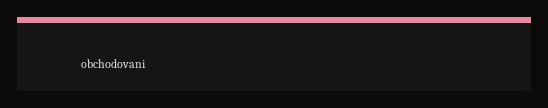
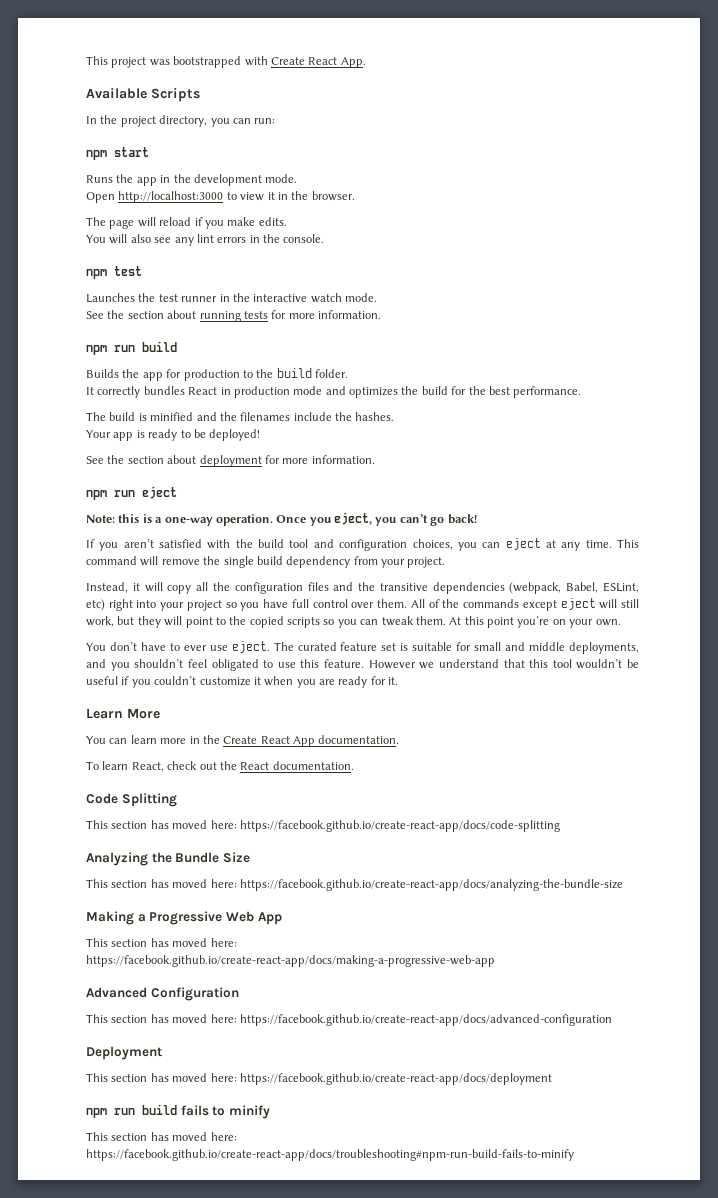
- obchodovani
+ This project was bootstrapped with Create React App.
+ Available Scripts
+ In the project directory, you can run:
+ npm start
+ Runs the app in the development mode.
+ Open http://localhost:3000 to view it in the browser.
+ The page will reload if you make edits.
+ You will also see any lint errors in the console.
+ npm test
+ Launches the test runner in the interactive watch mode.
+ See the section about running tests for more information.
+ npm run build
+ Builds the app for production to the build folder.
+ It correctly bundles React in production mode and optimizes the build for the best performance.
+ The build is minified and the filenames include the hashes.
+ Your app is ready to be deployed!
+ See the section about deployment for more information.
+ npm run eject
+ Note: this is a one-way operation. Once you eject, you can’t go back!
+ If you aren’t satisfied with the build tool and configuration choices, you can eject at any time. This command will remove the single build dependency from your project.
+ Instead, it will copy all the configuration files and the transitive dependencies (webpack, Babel, ESLint, etc) right into your project so you have full control over them. All of the commands except eject will still work, but they will point to the copied scripts so you can tweak them. At this point you’re on your own.
+ You don’t have to ever use eject. The curated feature set is suitable for small and middle deployments, and you shouldn’t feel obligated to use this feature. However we understand that this tool wouldn’t be useful if you couldn’t customize it when you are ready for it.
+ Learn More
+ You can learn more in the Create React App documentation.
+ To learn React, check out the React documentation.
+ Code Splitting
+ This section has moved here: https://facebook.github.io/create-react-app/docs/code-splitting
+ Analyzing the Bundle Size
+ This section has moved here: https://facebook.github.io/create-react-app/docs/analyzing-the-bundle-size
+ Making a Progressive Web App
+ This section has moved here: https://facebook.github.io/create-react-app/docs/making-a-progressive-web-app
+ Advanced Configuration
+ This section has moved here: https://facebook.github.io/create-react-app/docs/advanced-configuration
+ Deployment
+ This section has moved here: https://facebook.github.io/create-react-app/docs/deployment
+ npm run build fails to minify
+ This section has moved here: https://facebook.github.io/create-react-app/docs/troubleshooting#npm-run-build-fails-to-minify

